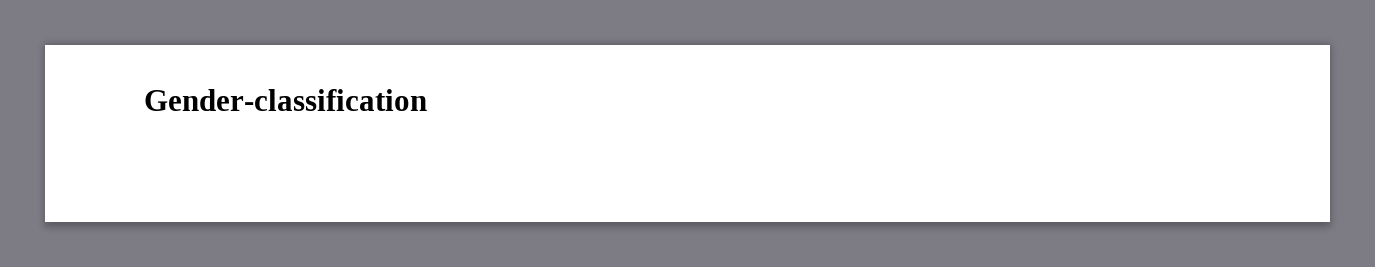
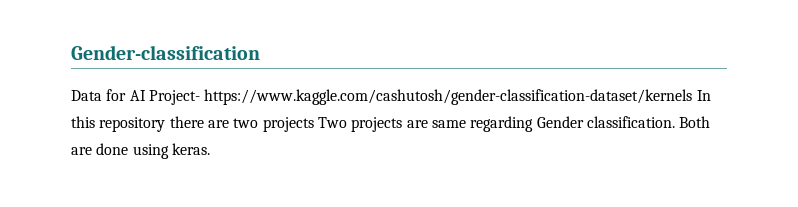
+ Data for AI Project- https://www.kaggle.com/cashutosh/gender-classification-dataset/kernels In this repository there are two projects Two projects are same regarding Gender classification. Both are done using keras.

